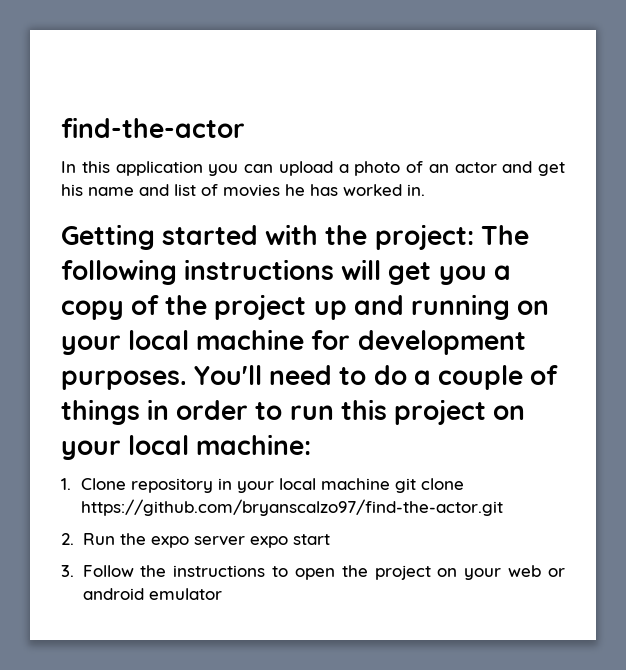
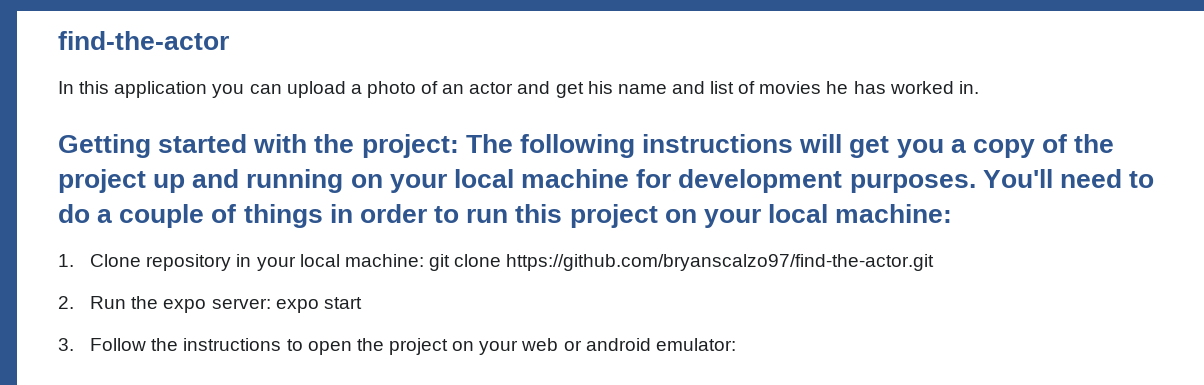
- 1. Clone repository in your local machine git clone https://github.com/bryanscalzo97/find-the-actor.git
+ 1. Clone repository in your local machine: git clone https://github.com/bryanscalzo97/find-the-actor.git
- 2. Run the expo server expo start
+ 2. Run the expo server: expo start
- 3. Follow the instructions to open the project on your web or android emulator
+ 3. Follow the instructions to open the project on your web or android emulator:

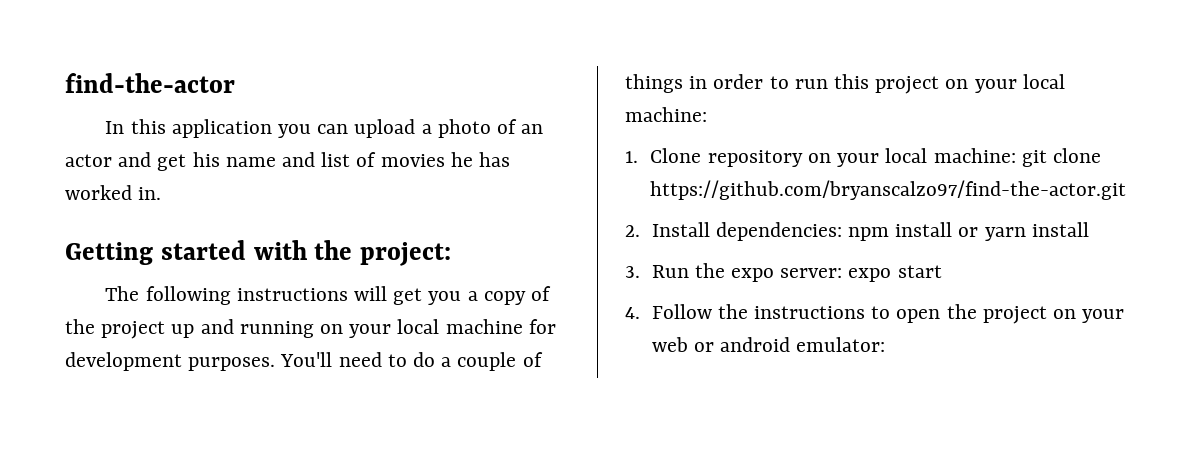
- Getting started with the project: The following instructions will get you a copy of the project up and running on your local machine for development purposes.
+ Getting started with the project:
+ The following instructions will get you a copy of the project up and running on your local machine for development purposes.
- 1. Clone repository in your local machine: git clone https://github.com/bryanscalzo97/find-the-actor.git
+ 1. Clone repository on your local machine: git clone https://github.com/bryanscalzo97/find-the-actor.git
- 2. Run the expo server: expo start
+ 2. Install dependencies: npm install or yarn install
+ 3. Run the expo server: expo start
- 3. Follow the instructions to open the project on your web or android emulator:
+ 4. Follow the instructions to open the project on your web or android emulator:

